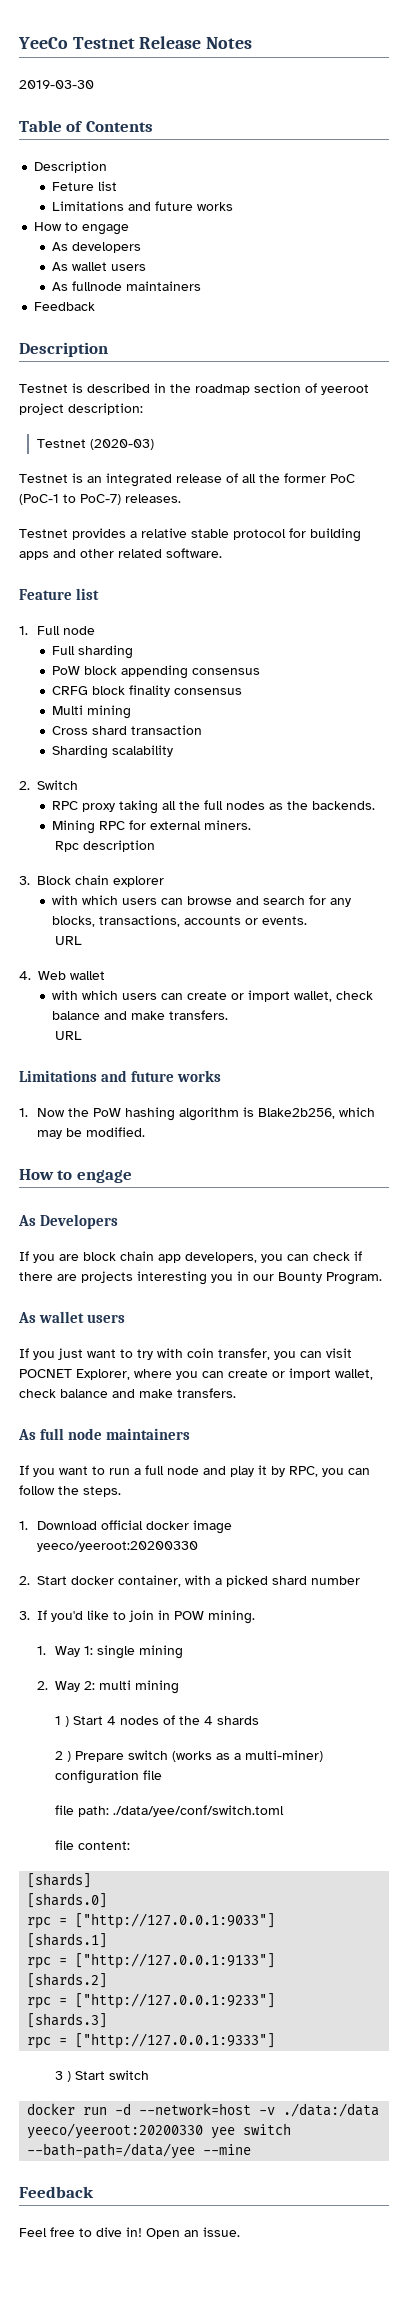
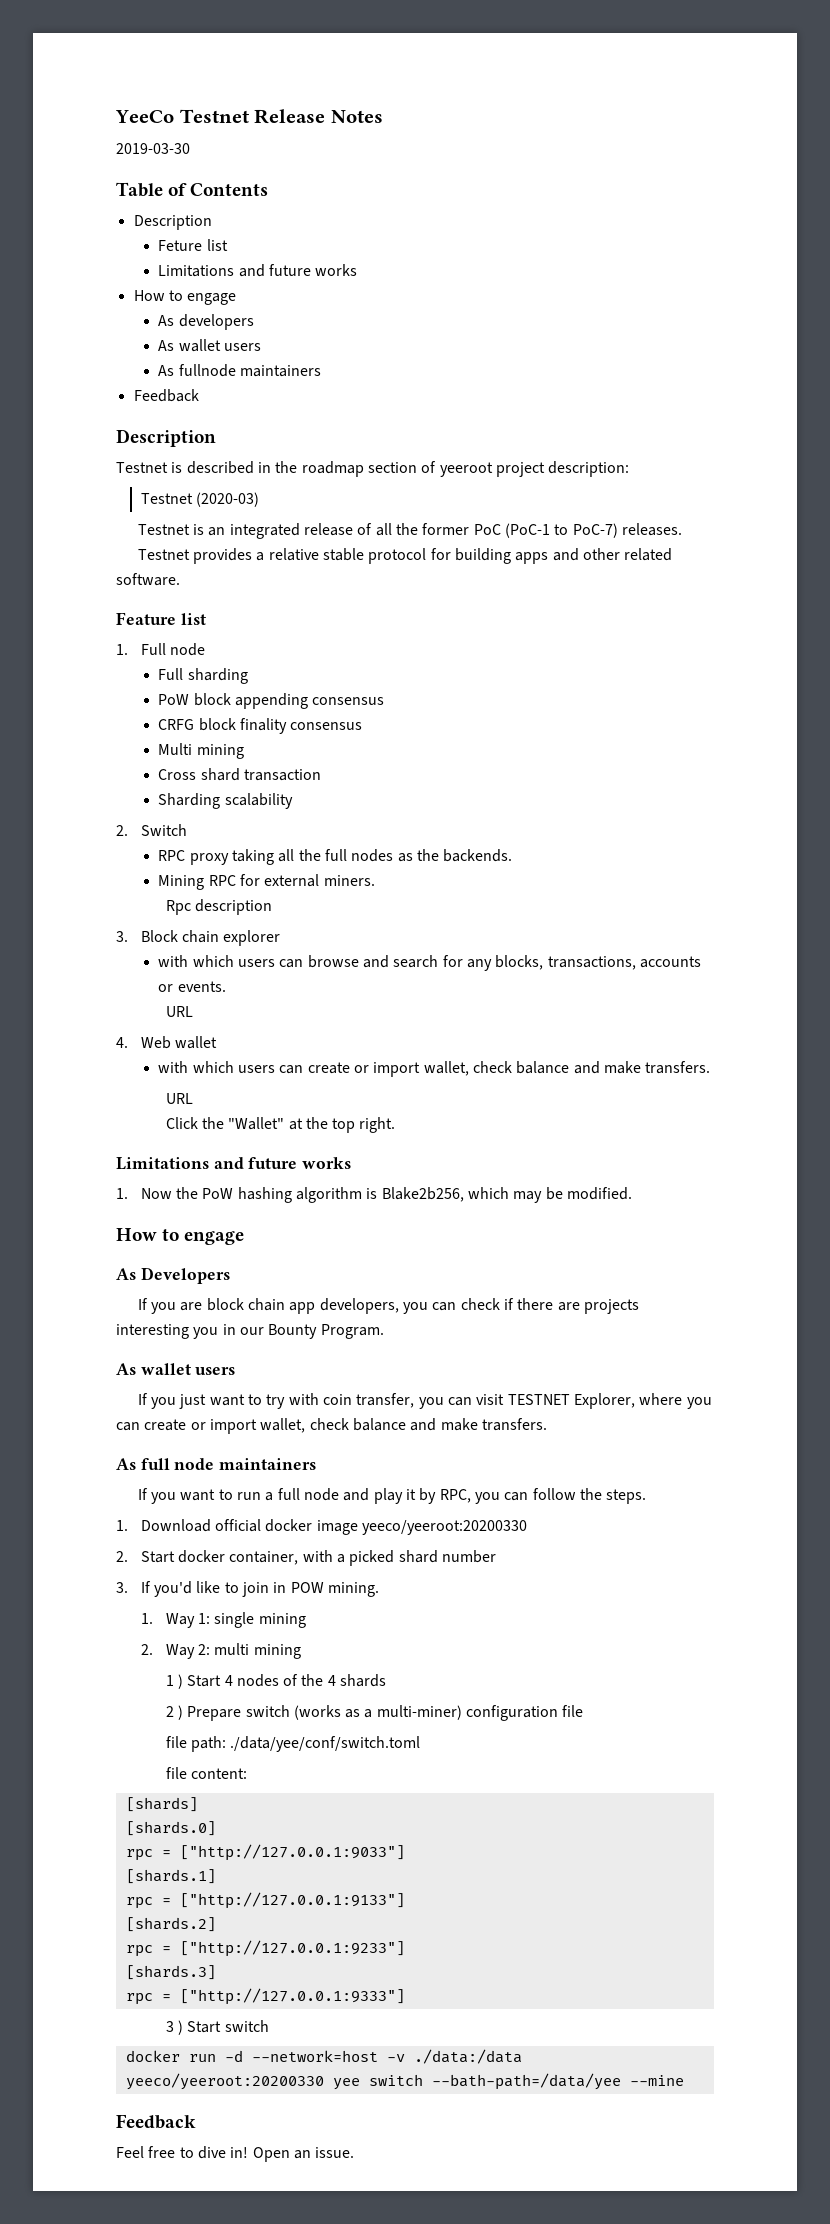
+ Click the "Wallet" at the top right.
- If you just want to try with coin transfer, you can visit POCNET Explorer, where you can create or import wallet, check balance and make transfers.
+ If you just want to try with coin transfer, you can visit TESTNET Explorer, where you can create or import wallet, check balance and make transfers.

